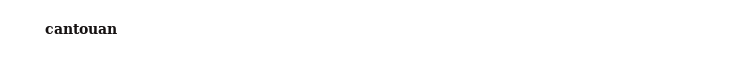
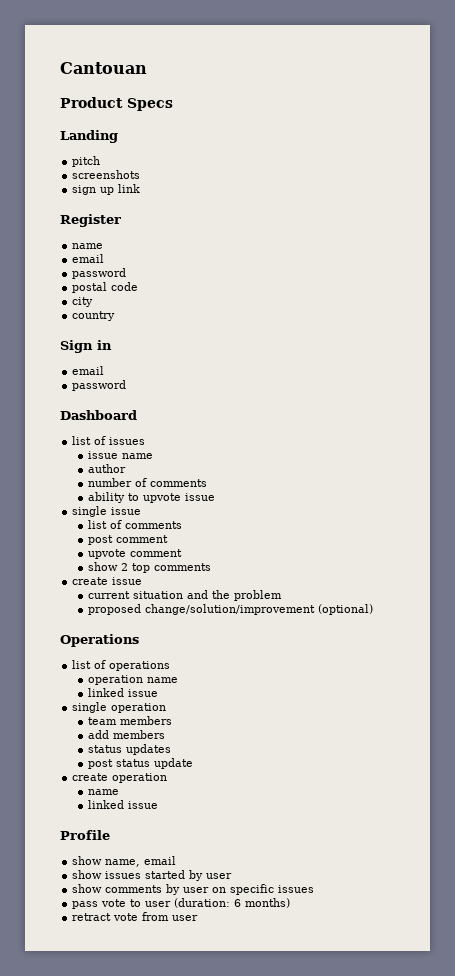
- cantouan
+ Cantouan
+ Product Specs
+ Landing
+ pitch
+ screenshots
+ sign up link
+ Register
+ name
+ email
+ password
+ postal code
+ city
+ country
+ Sign in
+ email
+ password
+ Dashboard
+ list of issues
+ issue name
+ author
+ number of comments
+ ability to upvote issue
+ single issue
+ list of comments
+ post comment
+ upvote comment
+ show 2 top comments
+ create issue
+ current situation and the problem
+ proposed change/solution/improvement (optional)
+ Operations
+ list of operations
+ operation name
+ linked issue
+ single operation
+ team members
+ add members
+ status updates
+ post status update
+ create operation
+ name
+ linked issue
+ Profile
+ show name, email
+ show issues started by user
+ show comments by user on specific issues
+ pass vote to user (duration: 6 months)
+ retract vote from user

